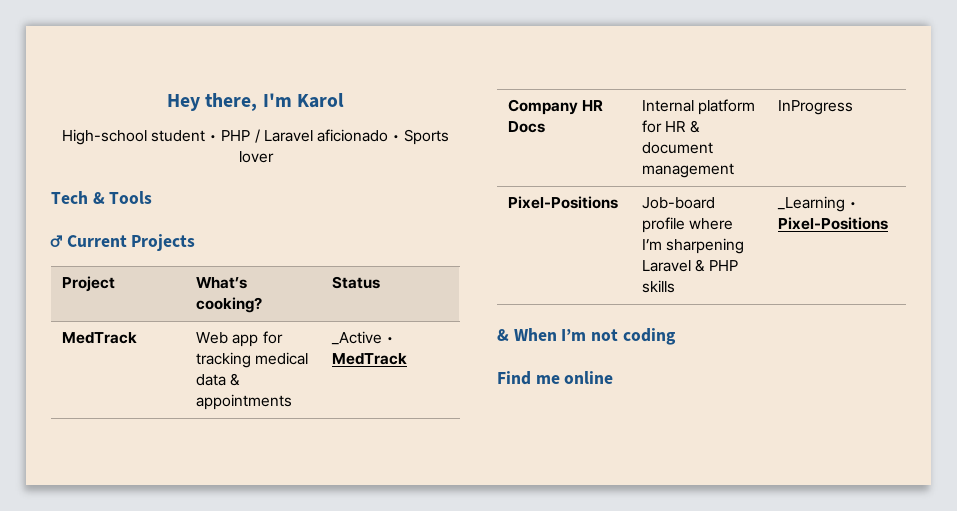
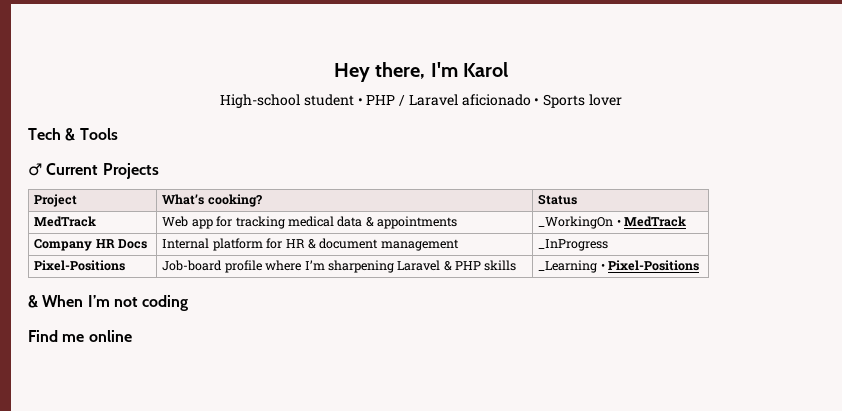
- MedTrack | Web app for tracking medical data & appointments | _Active • MedTrack
+ MedTrack | Web app for tracking medical data & appointments | _WorkingOn • MedTrack
- Company HR Docs | Internal platform for HR & document management | InProgress
+ Company HR Docs | Internal platform for HR & document management | _InProgress

